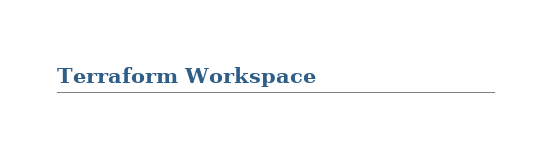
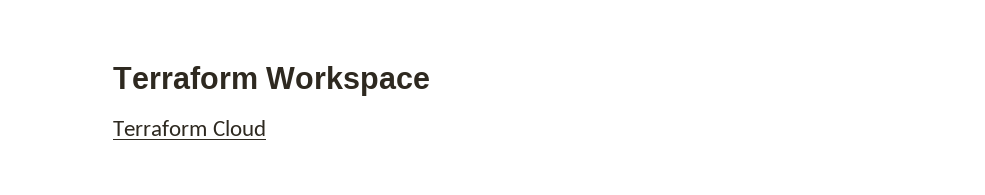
+ Terraform Cloud

